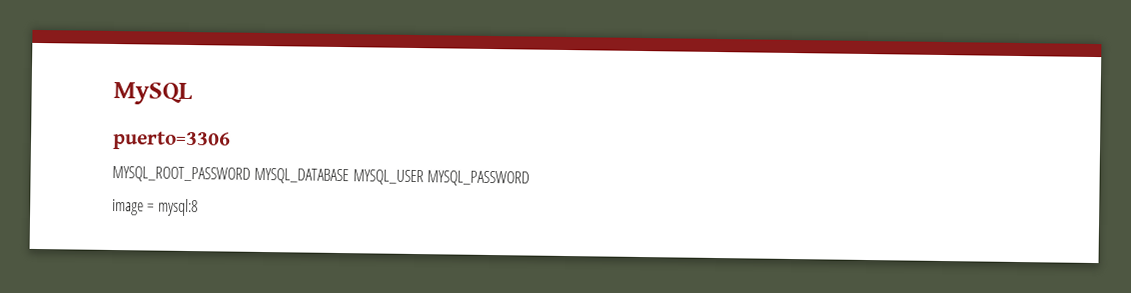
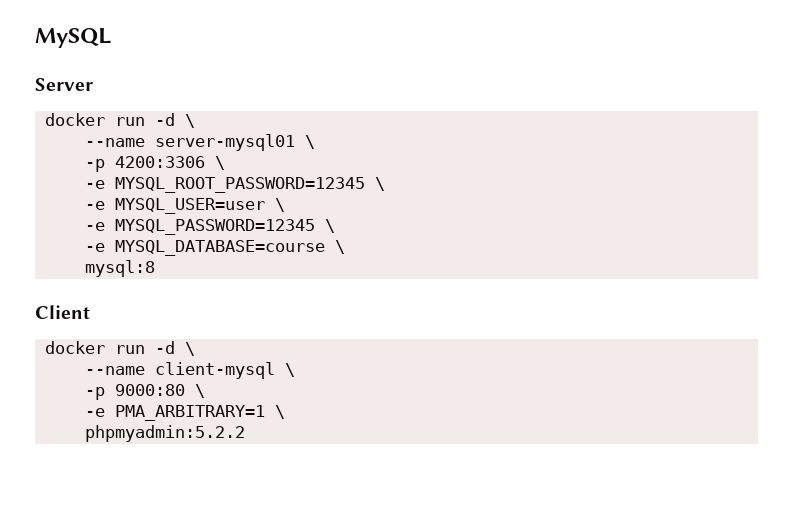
- puerto=3306
- MYSQL_ROOT_PASSWORD MYSQL_DATABASE MYSQL_USER MYSQL_PASSWORD
- image = mysql:8
+ Server
+ docker run -d \
+ --name server-mysql01 \
+ -p 4200:3306 \
+ -e MYSQL_ROOT_PASSWORD=12345 \
+ -e MYSQL_USER=user \
+ -e MYSQL_PASSWORD=12345 \
+ -e MYSQL_DATABASE=course \
+ mysql:8
+ Client
+ docker run -d \
+ --name client-mysql \
+ -p 9000:80 \
+ -e PMA_ARBITRARY=1 \
+ phpmyadmin:5.2.2

